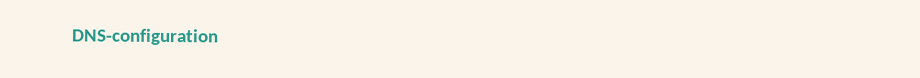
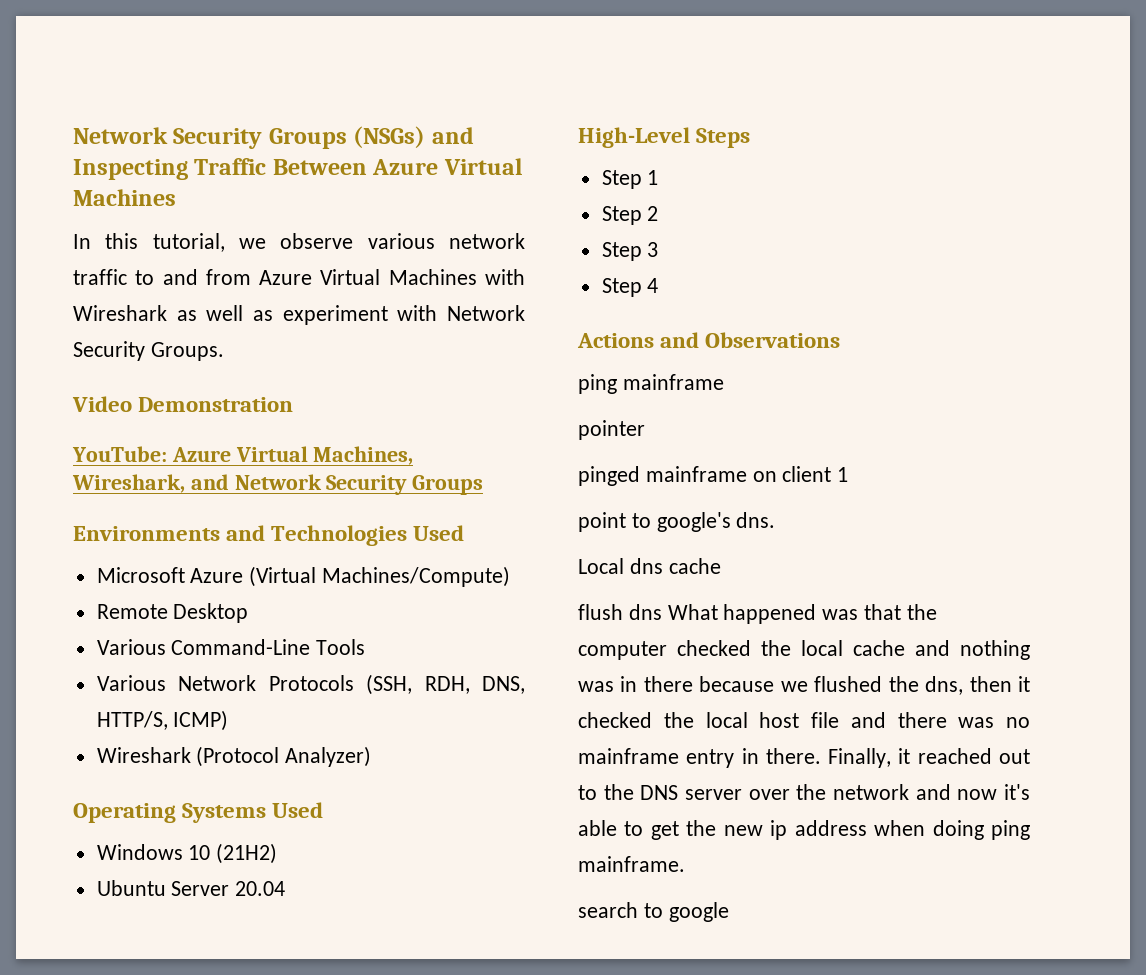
- DNS-configuration
+ Network Security Groups (NSGs) and Inspecting Traffic Between Azure Virtual Machines
+ In this tutorial, we observe various network traffic to and from Azure Virtual Machines with Wireshark as well as experiment with Network Security Groups.
+ Video Demonstration
+ YouTube: Azure Virtual Machines, Wireshark, and Network Security Groups
+ Environments and Technologies Used
+ Microsoft Azure (Virtual Machines/Compute)
+ Remote Desktop
+ Various Command-Line Tools
+ Various Network Protocols (SSH, RDH, DNS, HTTP/S, ICMP)
+ Wireshark (Protocol Analyzer)
+ Operating Systems Used
+ Windows 10 (21H2)
+ Ubuntu Server 20.04
+ High-Level Steps
+ Step 1
+ Step 2
+ Step 3
+ Step 4
+ Actions and Observations
+ ping mainframe
+ pointer
+ pinged mainframe on client 1
+ point to google's dns.
+ Local dns cache
+ flush dns What happened was that the computer checked the local cache and nothing was in there because we flushed the dns, then it checked the local host file and there was no mainframe entry in there. Finally, it reached out to the DNS server over the network and now it's able to get the new ip address when doing ping mainframe.
+ search to google

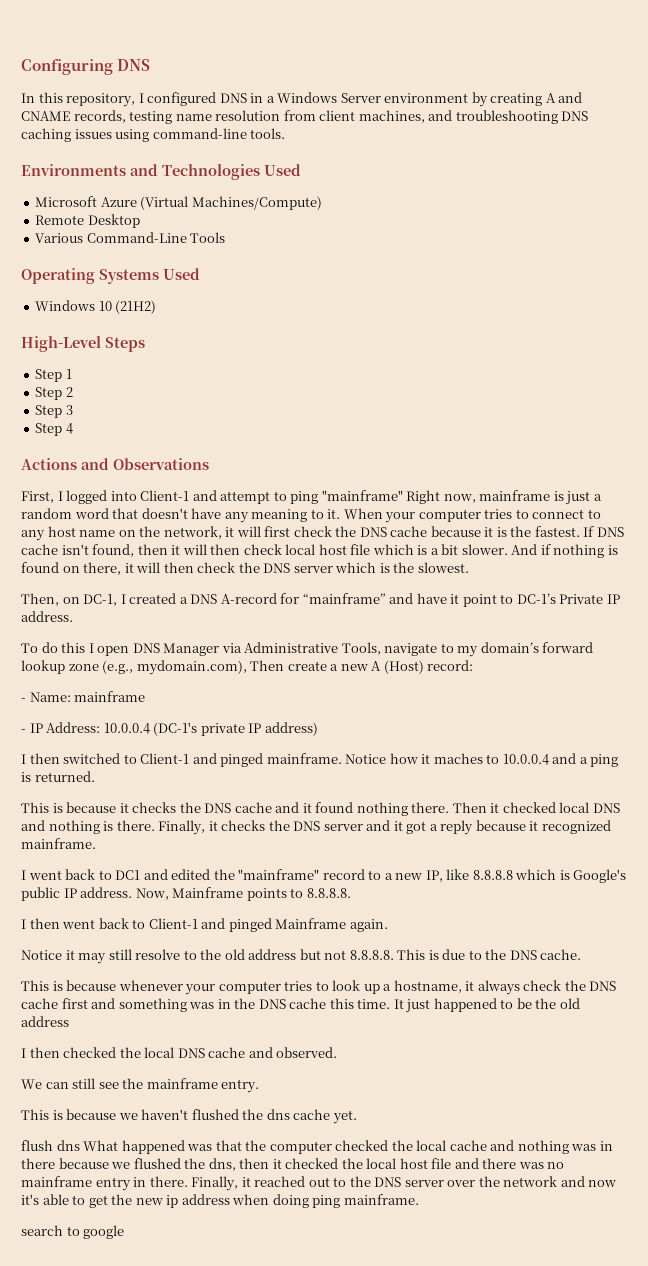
- Network Security Groups (NSGs) and Inspecting Traffic Between Azure Virtual Machines
- In this tutorial, we observe various network traffic to and from Azure Virtual Machines with Wireshark as well as experiment with Network Security Groups.
- Video Demonstration
- YouTube: Azure Virtual Machines, Wireshark, and Network Security Groups
+ Configuring DNS
+ In this repository, I configured DNS in a Windows Server environment by creating A and CNAME records, testing name resolution from client machines, and troubleshooting DNS caching issues using command-line tools.
- Various Network Protocols (SSH, RDH, DNS, HTTP/S, ICMP)
- Wireshark (Protocol Analyzer)
- Ubuntu Server 20.04
- ping mainframe
- pointer
- pinged mainframe on client 1
- point to google's dns.
- Local dns cache
+ First, I logged into Client-1 and attempt to ping "mainframe" Right now, mainframe is just a random word that doesn't have any meaning to it. When your computer tries to connect to any host name on the network, it will first check the DNS cache because it is the fastest. If DNS cache isn't found, then it will then check local host file which is a bit slower. And if nothing is found on there, it will then check the DNS server which is the slowest.
+ Then, on DC-1, I created a DNS A-record for “mainframe” and have it point to DC-1’s Private IP address.
+ To do this I open DNS Manager via Administrative Tools, navigate to my domain’s forward lookup zone (e.g., mydomain.com), Then create a new A (Host) record:
+ - Name: mainframe
+ - IP Address: 10.0.0.4 (DC-1's private IP address)
+ I then switched to Client-1 and pinged mainframe. Notice how it maches to 10.0.0.4 and a ping is returned.
+ This is because it checks the DNS cache and it found nothing there. Then it checked local DNS and nothing is there. Finally, it checks the DNS server and it got a reply because it recognized mainframe.
+ I went back to DC1 and edited the "mainframe" record to a new IP, like 8.8.8.8 which is Google's public IP address. Now, Mainframe points to 8.8.8.8.
+ I then went back to Client-1 and pinged Mainframe again.
+ Notice it may still resolve to the old address but not 8.8.8.8. This is due to the DNS cache.
+ This is because whenever your computer tries to look up a hostname, it always check the DNS cache first and something was in the DNS cache this time. It just happened to be the old address
+ I then checked the local DNS cache and observed.
+ We can still see the mainframe entry.
+ This is because we haven't flushed the dns cache yet.

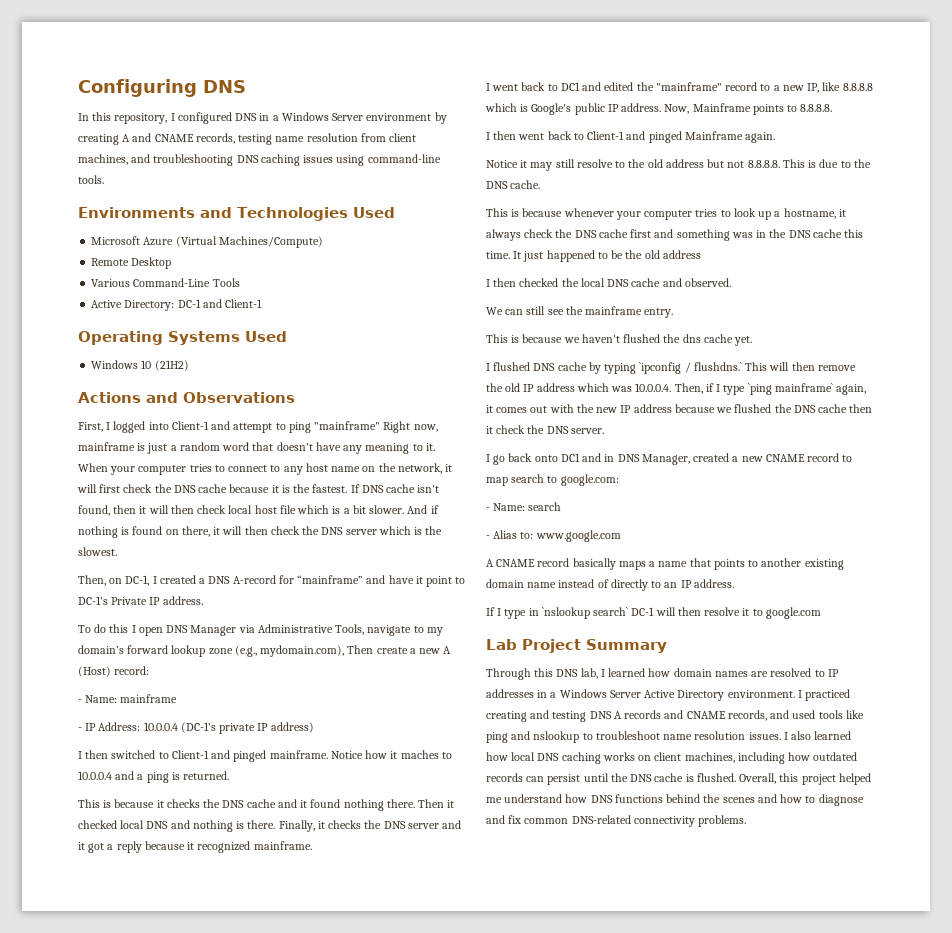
+ Active Directory: DC-1 and Client-1
- High-Level Steps
- Step 1
- Step 2
- Step 3
- Step 4
- flush dns What happened was that the computer checked the local cache and nothing was in there because we flushed the dns, then it checked the local host file and there was no mainframe entry in there. Finally, it reached out to the DNS server over the network and now it's able to get the new ip address when doing ping mainframe.
- search to google
+ I flushed DNS cache by typing `ipconfig / flushdns.` This will then remove the old IP address which was 10.0.0.4. Then, if I type `ping mainframe` again, it comes out with the new IP address because we flushed the DNS cache then it check the DNS server.
+ I go back onto DC1 and in DNS Manager, created a new CNAME record to map search to google.com:
+ - Name: search
+ - Alias to: www.google.com
+ A CNAME record basically maps a name that points to another existing domain name instead of directly to an IP address.
+ If I type in `nslookup search` DC-1 will then resolve it to google.com
+ Lab Project Summary
+ Through this DNS lab, I learned how domain names are resolved to IP addresses in a Windows Server Active Directory environment. I practiced creating and testing DNS A records and CNAME records, and used tools like ping and nslookup to troubleshoot name resolution issues. I also learned how local DNS caching works on client machines, including how outdated records can persist until the DNS cache is flushed. Overall, this project helped me understand how DNS functions behind the scenes and how to diagnose and fix common DNS-related connectivity problems.

